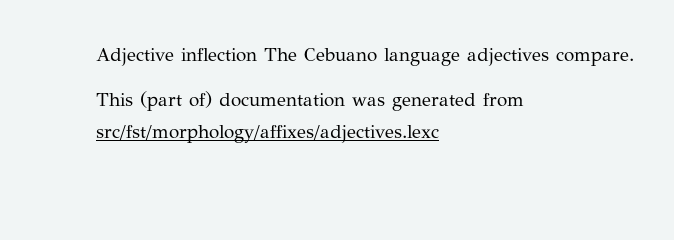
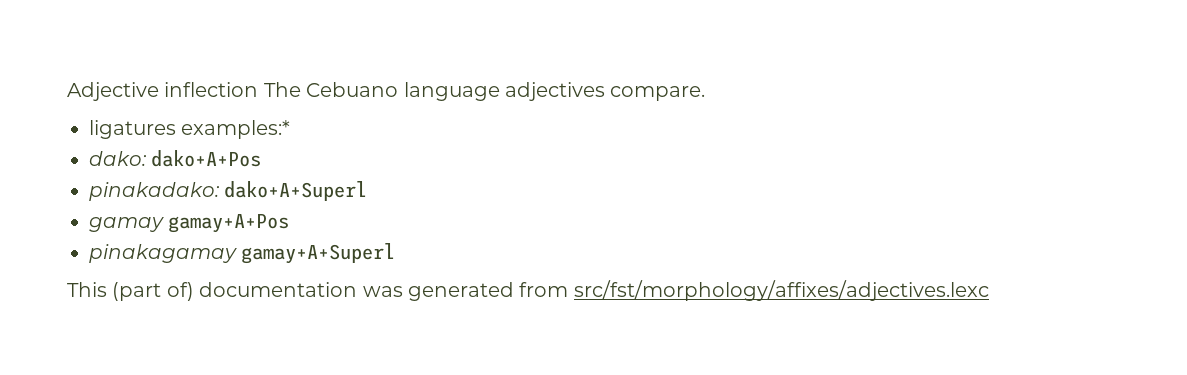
+ ligatures examples:*
+ dako: dako+A+Pos
+ pinakadako: dako+A+Superl
+ gamay gamay+A+Pos
+ pinakagamay gamay+A+Superl

